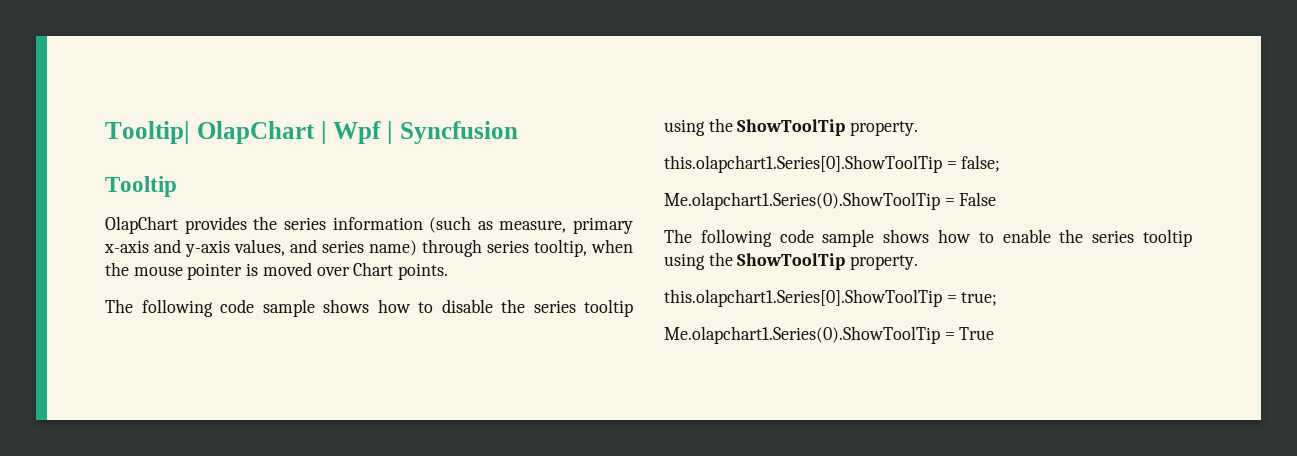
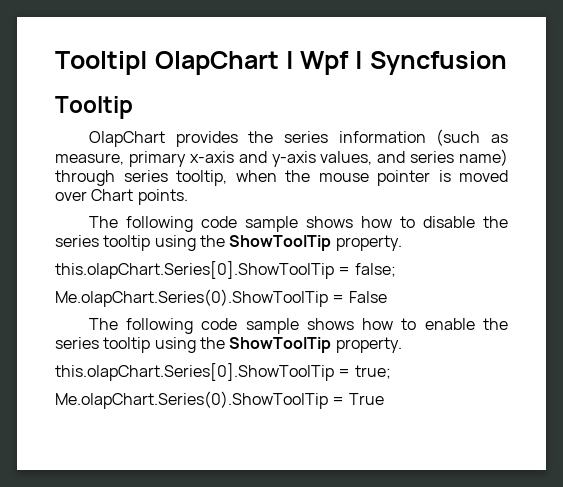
- this.olapchart1.Series[0].ShowToolTip = false;
+ this.olapChart.Series[0].ShowToolTip = false;
- Me.olapchart1.Series(0).ShowToolTip = False
+ Me.olapChart.Series(0).ShowToolTip = False
- this.olapchart1.Series[0].ShowToolTip = true;
+ this.olapChart.Series[0].ShowToolTip = true;
- Me.olapchart1.Series(0).ShowToolTip = True
+ Me.olapChart.Series(0).ShowToolTip = True

